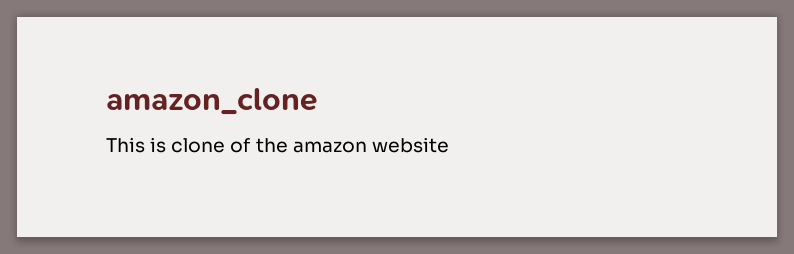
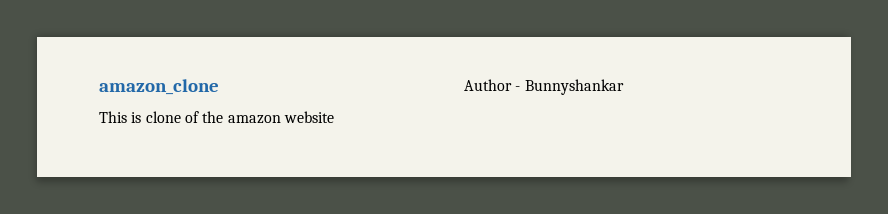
+ Author - Bunnyshankar

